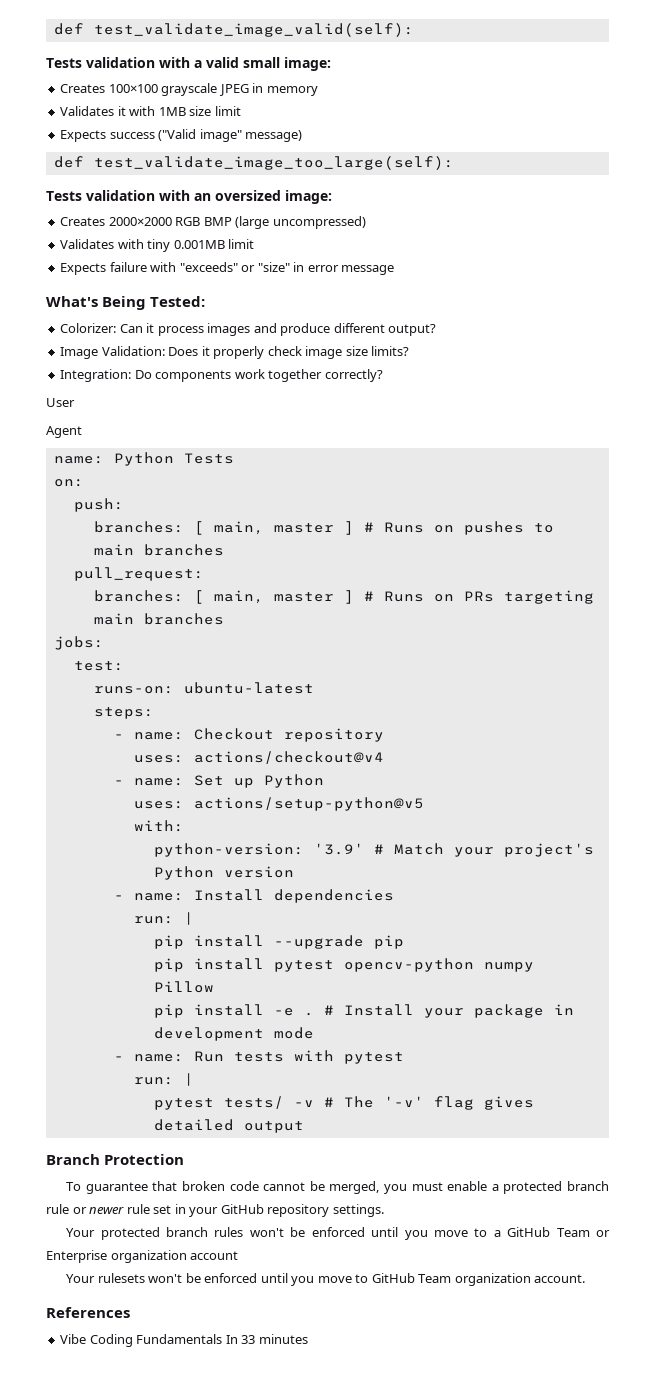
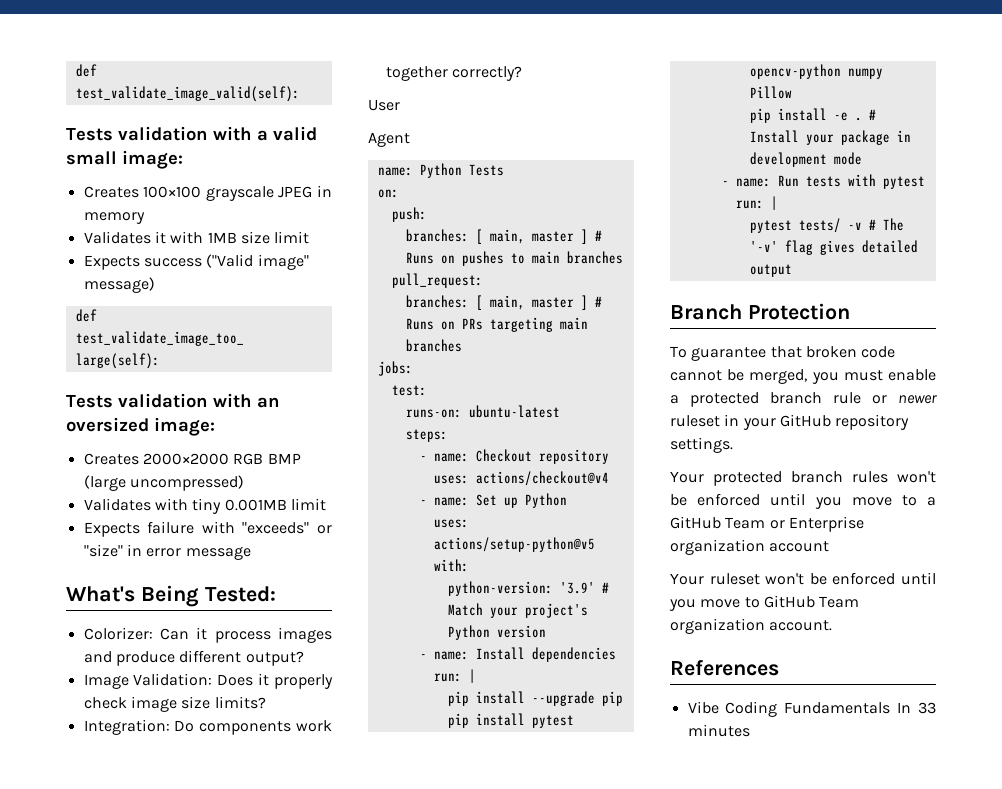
- To guarantee that broken code cannot be merged, you must enable a protected branch rule or newer rule set in your GitHub repository settings.
+ To guarantee that broken code cannot be merged, you must enable a protected branch rule or newer ruleset in your GitHub repository settings.
- Your rulesets won't be enforced until you move to GitHub Team organization account.
+ Your ruleset won't be enforced until you move to GitHub Team organization account.

